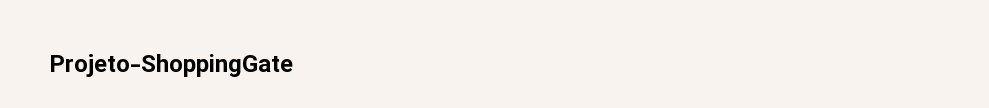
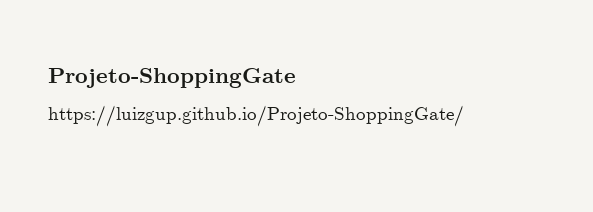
+ https://luizgup.github.io/Projeto-ShoppingGate/

